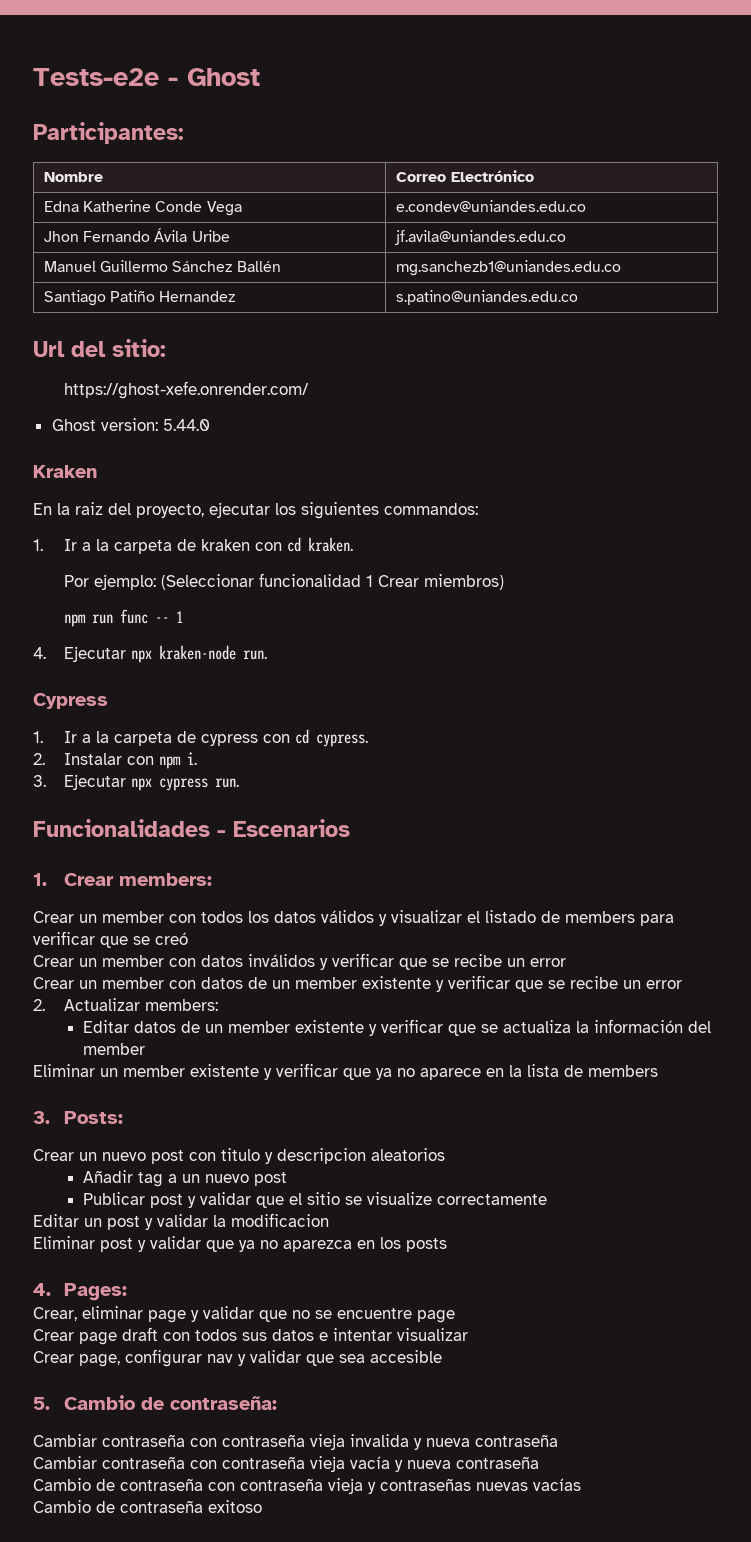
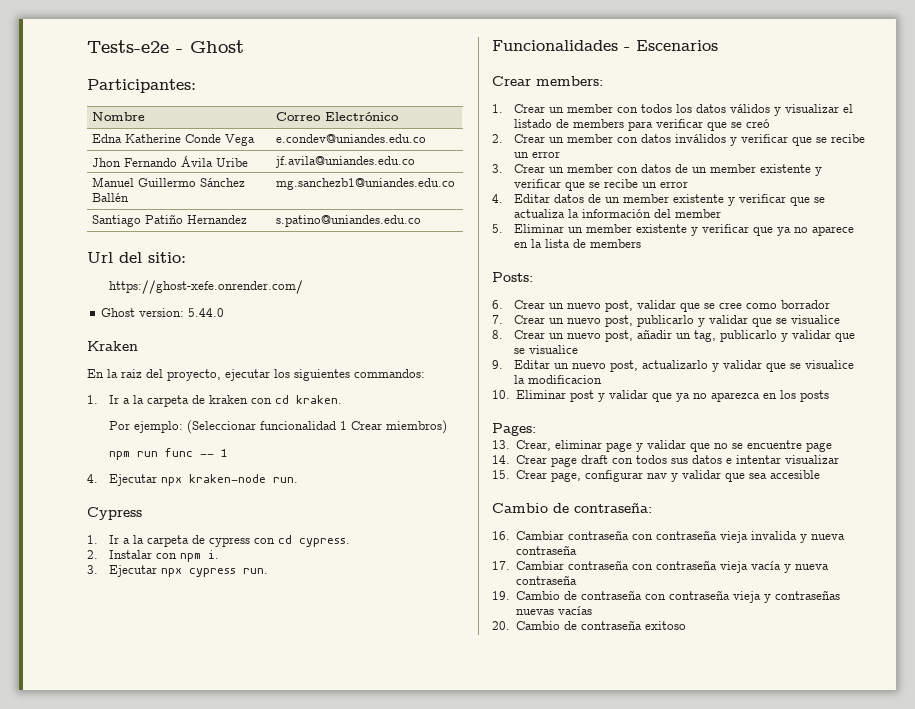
- 1. Crear members:
+ Crear members:
- Crear un member con todos los datos válidos y visualizar el listado de members para verificar que se creó
+ 1. Crear un member con todos los datos válidos y visualizar el listado de members para verificar que se creó
- Crear un member con datos inválidos y verificar que se recibe un error
+ 2. Crear un member con datos inválidos y verificar que se recibe un error
- Crear un member con datos de un member existente y verificar que se recibe un error
+ 3. Crear un member con datos de un member existente y verificar que se recibe un error
- 2. Actualizar members:
- Editar datos de un member existente y verificar que se actualiza la información del member
+ 4. Editar datos de un member existente y verificar que se actualiza la información del member
- Eliminar un member existente y verificar que ya no aparece en la lista de members
+ 5. Eliminar un member existente y verificar que ya no aparece en la lista de members
- 3. Posts:
+ Posts:
- Crear un nuevo post con titulo y descripcion aleatorios
- Añadir tag a un nuevo post
- Publicar post y validar que el sitio se visualize correctamente
- Editar un post y validar la modificacion
+ 6. Crear un nuevo post, validar que se cree como borrador
+ 7. Crear un nuevo post, publicarlo y validar que se visualice
+ 8. Crear un nuevo post, añadir un tag, publicarlo y validar que se visualice
+ 9. Editar un nuevo post, actualizarlo y validar que se visualice la modificacion
- Eliminar post y validar que ya no aparezca en los posts
+ 10. Eliminar post y validar que ya no aparezca en los posts
- 4. Pages:
+ Pages:
- Crear, eliminar page y validar que no se encuentre page
+ 13. Crear, eliminar page y validar que no se encuentre page
- Crear page draft con todos sus datos e intentar visualizar
+ 14. Crear page draft con todos sus datos e intentar visualizar
- Crear page, configurar nav y validar que sea accesible
+ 15. Crear page, configurar nav y validar que sea accesible
- 5. Cambio de contraseña:
+ Cambio de contraseña:
- Cambiar contraseña con contraseña vieja invalida y nueva contraseña
+ 16. Cambiar contraseña con contraseña vieja invalida y nueva contraseña
- Cambiar contraseña con contraseña vieja vacía y nueva contraseña
+ 17. Cambiar contraseña con contraseña vieja vacía y nueva contraseña
- Cambio de contraseña con contraseña vieja y contraseñas nuevas vacías
+ 19. Cambio de contraseña con contraseña vieja y contraseñas nuevas vacías
- Cambio de contraseña exitoso
+ 20. Cambio de contraseña exitoso

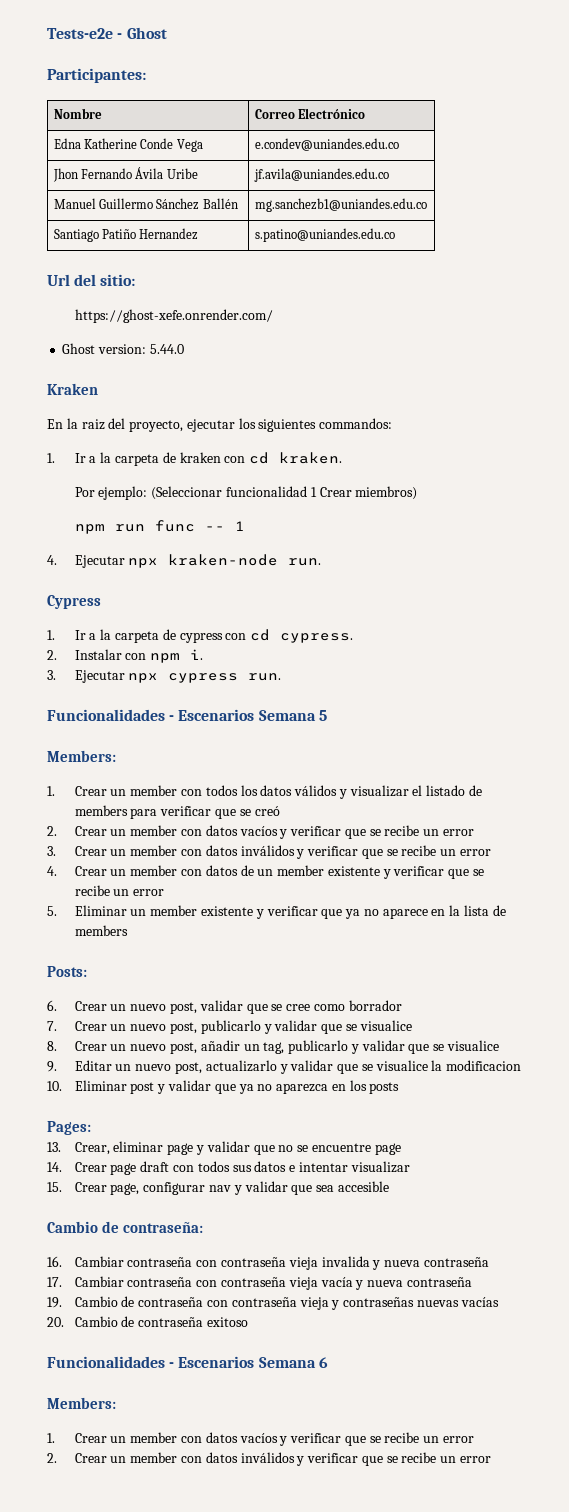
- Funcionalidades - Escenarios
- Crear members:
+ Funcionalidades - Escenarios Semana 5
+ Members:
- 2. Crear un member con datos inválidos y verificar que se recibe un error
+ 2. Crear un member con datos vacíos y verificar que se recibe un error
+ 3. Crear un member con datos inválidos y verificar que se recibe un error
- 3. Crear un member con datos de un member existente y verificar que se recibe un error
+ 4. Crear un member con datos de un member existente y verificar que se recibe un error
- 4. Editar datos de un member existente y verificar que se actualiza la información del member
+ Funcionalidades - Escenarios Semana 6
+ Members:
+ 1. Crear un member con datos vacíos y verificar que se recibe un error
+ 2. Crear un member con datos inválidos y verificar que se recibe un error

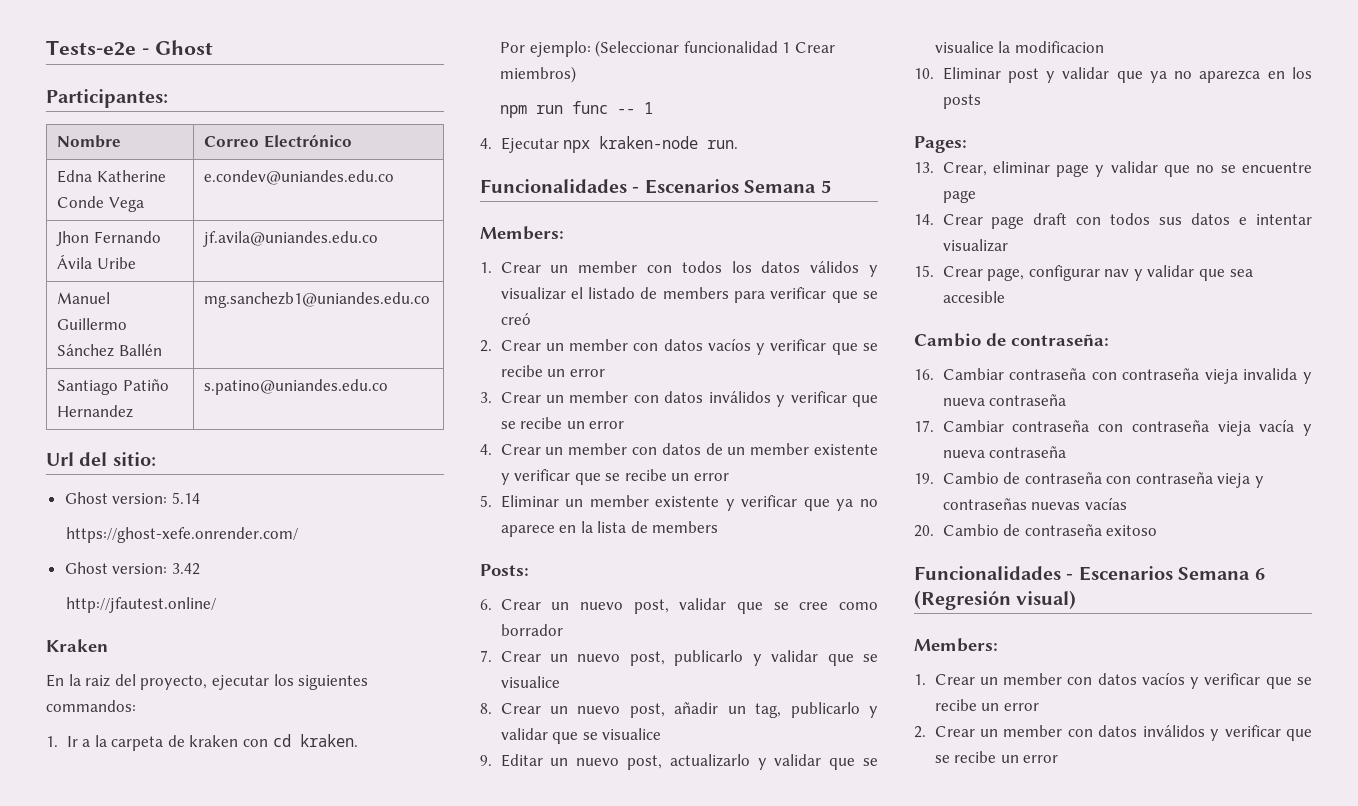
+ Ghost version: 5.14
- Ghost version: 5.44.0
+ Ghost version: 3.42
+ http://jfautest.online/
- Cypress
- 1. Ir a la carpeta de cypress con cd cypress.
- 2. Instalar con npm i.
- 3. Ejecutar npx cypress run.
- Funcionalidades - Escenarios Semana 6
+ Funcionalidades - Escenarios Semana 6 (Regresión visual)

